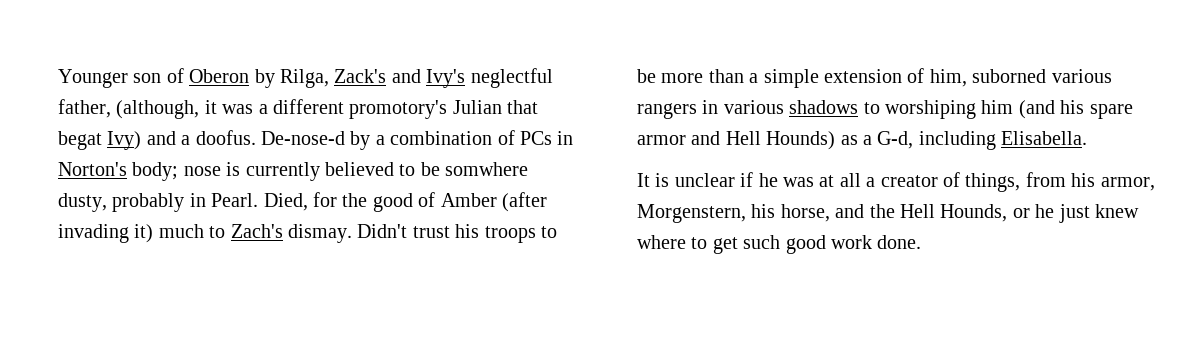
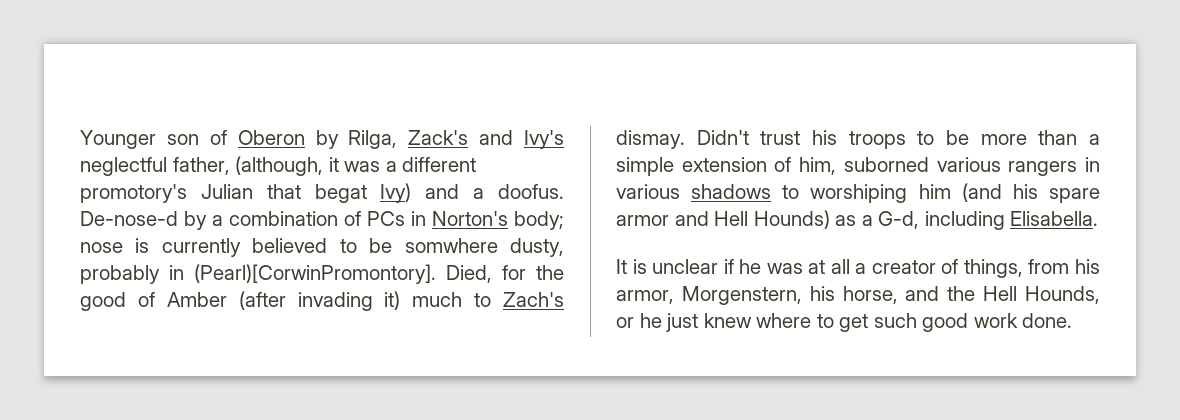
- De-nose-d by a combination of PCs in Norton's body; nose is currently believed to be somwhere dusty, probably in Pearl.
+ De-nose-d by a combination of PCs in Norton's body; nose is currently believed to be somwhere dusty, probably in (Pearl)[CorwinPromontory].

